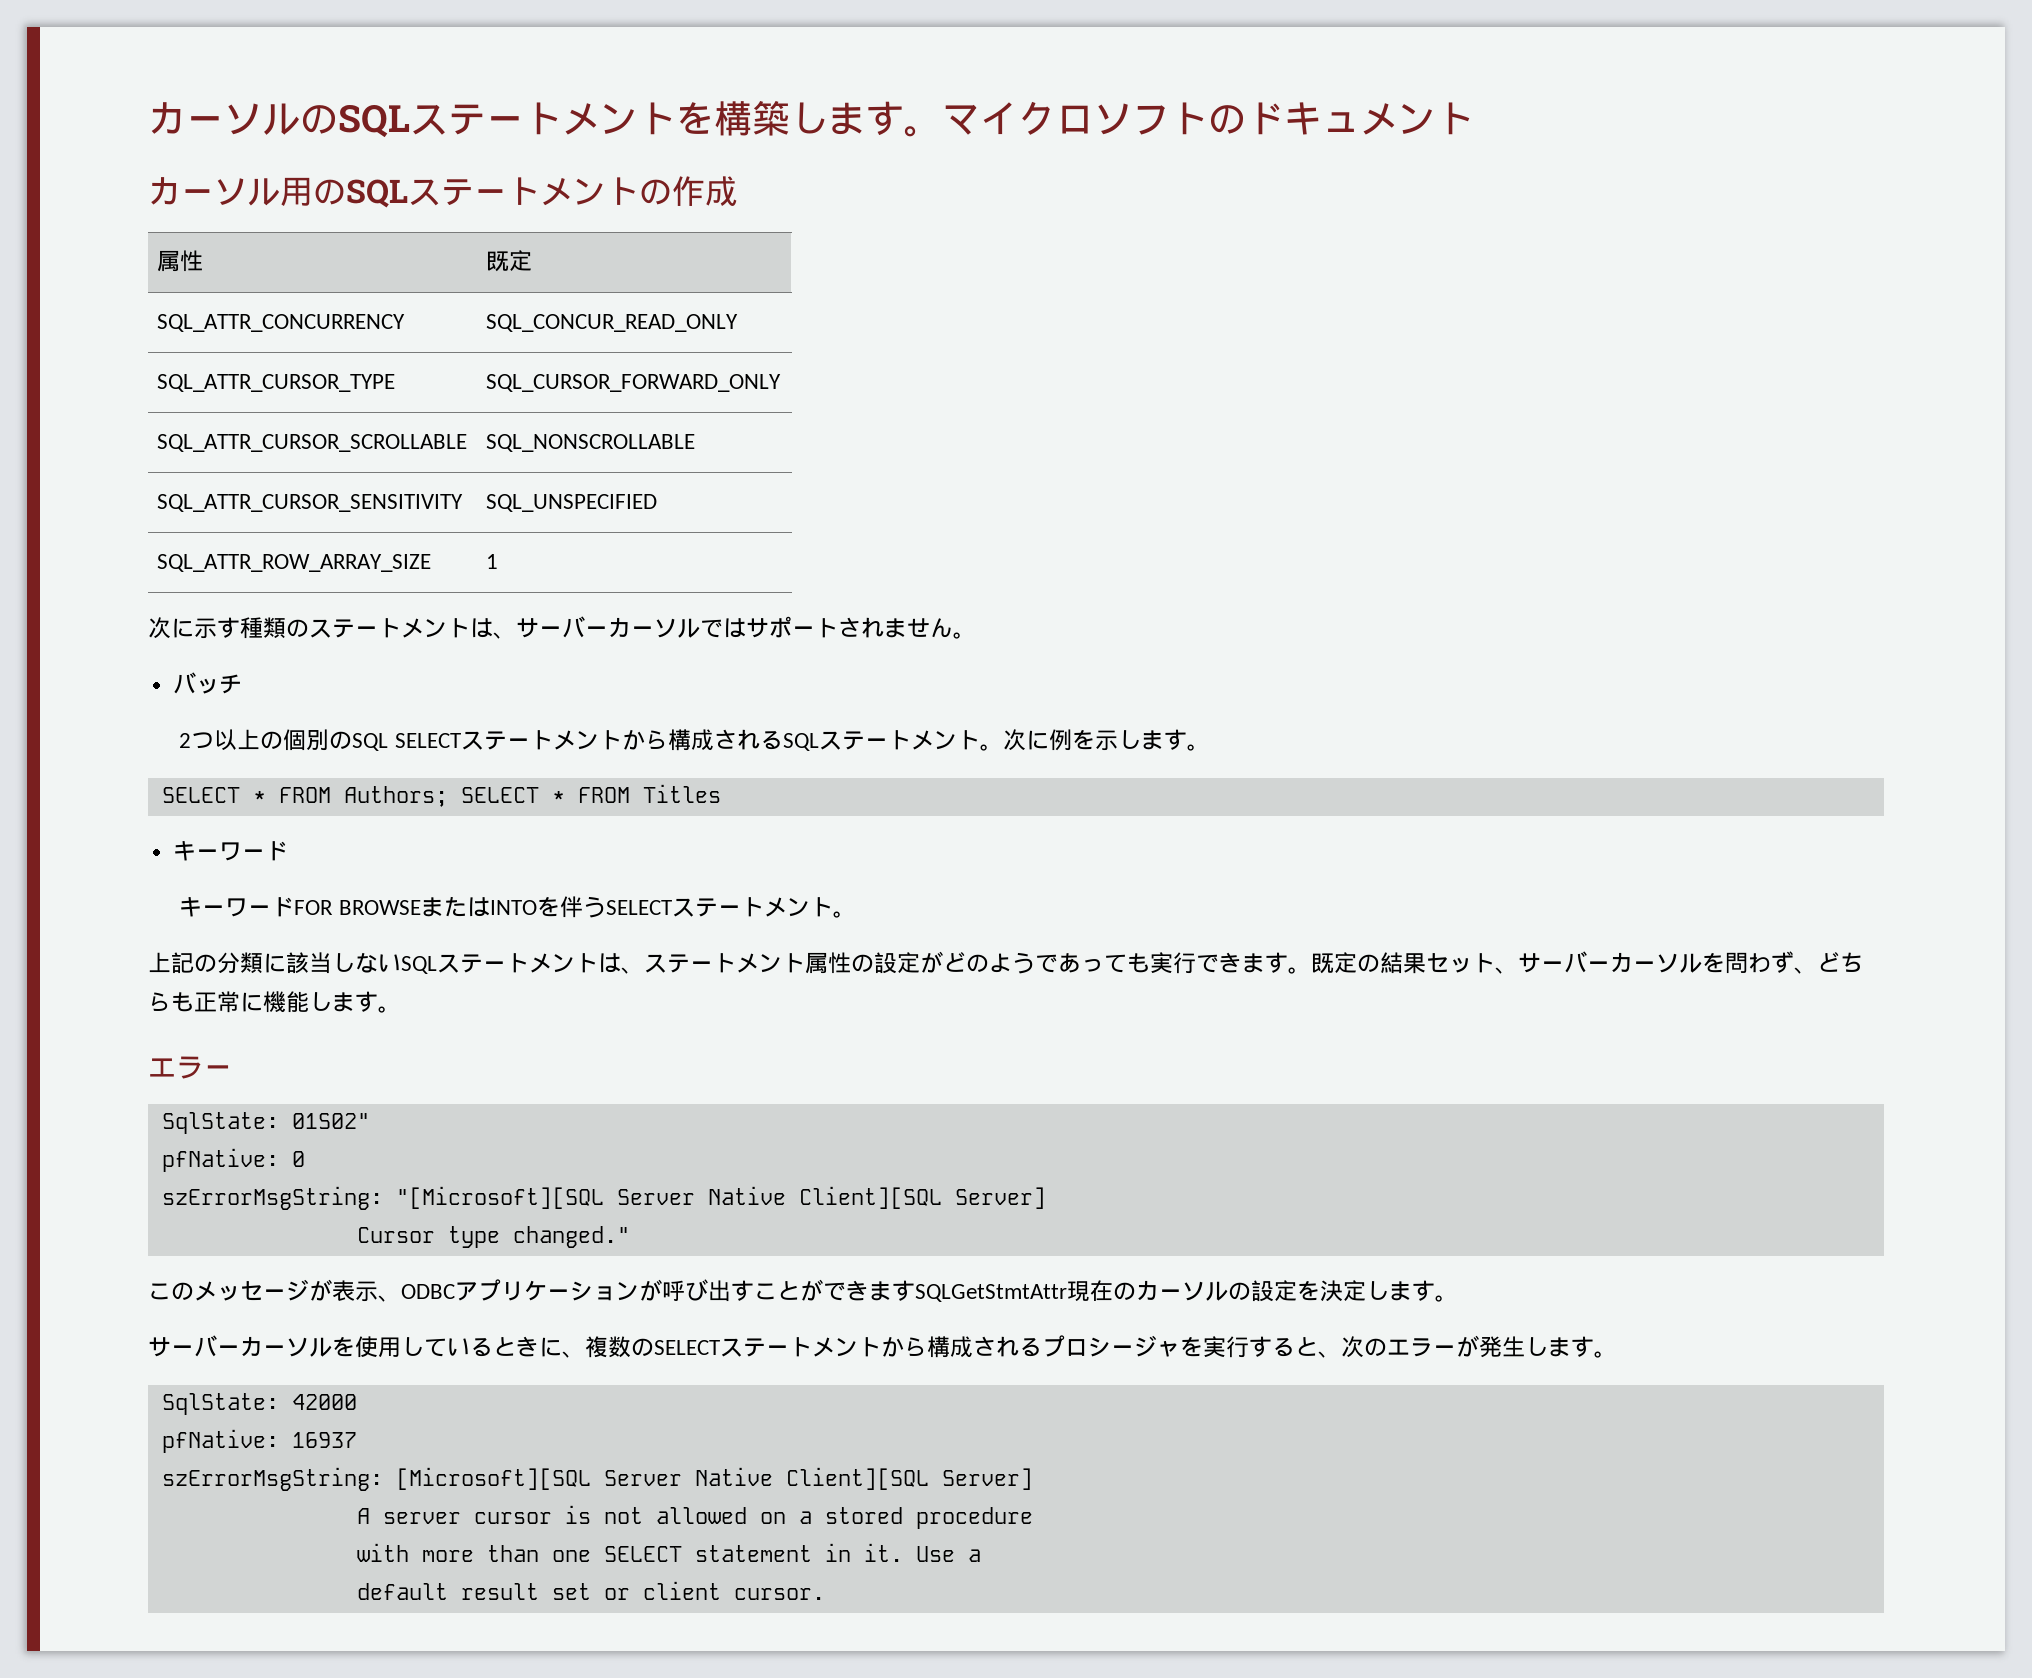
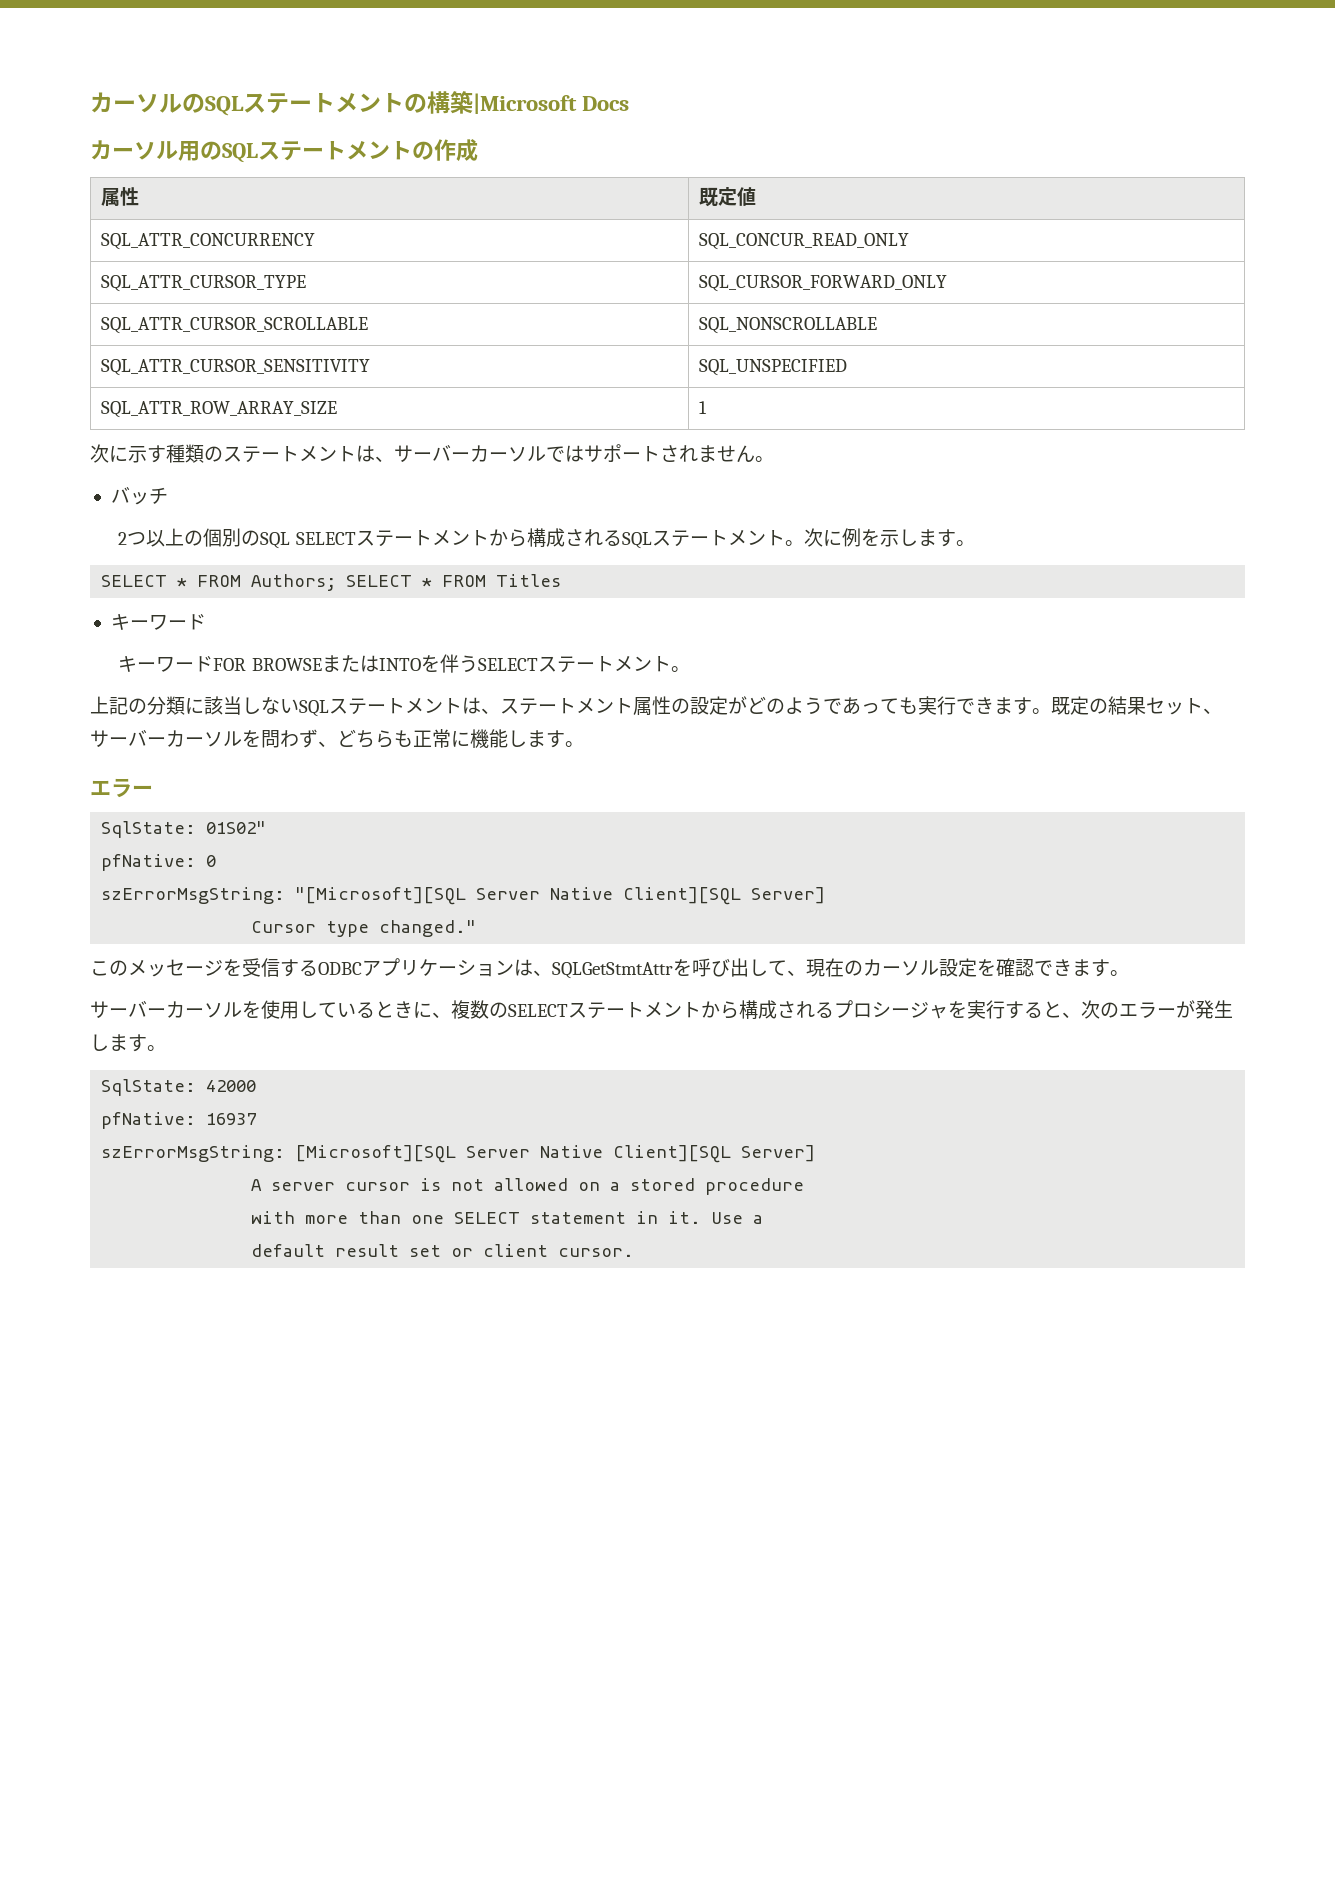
- カーソルのSQLステートメントを構築します。マイクロソフトのドキュメント
+ カーソルのSQLステートメントの構築|Microsoft Docs
- 属性 | 既定
+ 属性 | 既定値
- このメッセージが表示、ODBCアプリケーションが呼び出すことができますSQLGetStmtAttr現在のカーソルの設定を決定します。
+ このメッセージを受信するODBCアプリケーションは、SQLGetStmtAttrを呼び出して、現在のカーソル設定を確認できます。

